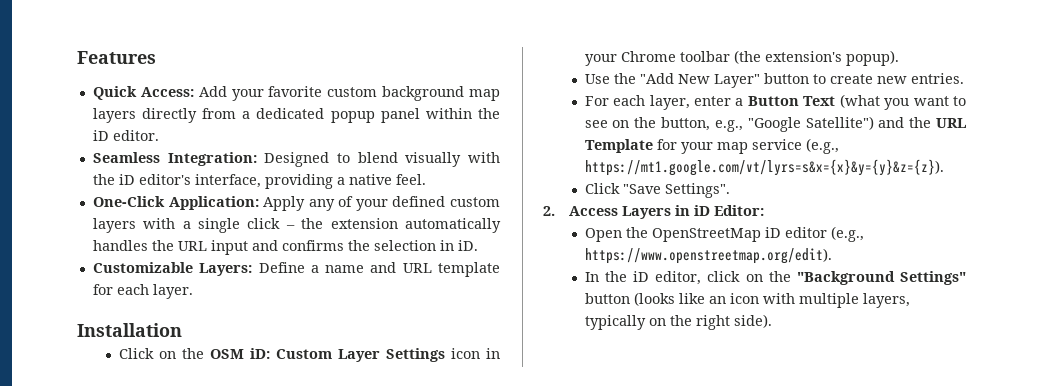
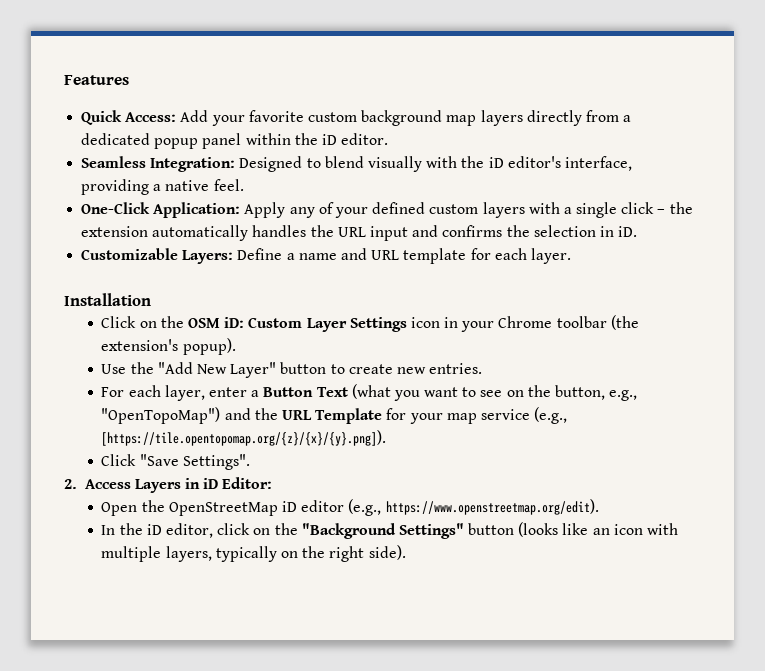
- For each layer, enter a Button Text (what you want to see on the button, e.g., "Google Satellite") and the URL Template for your map service (e.g., https://mt1.google.com/vt/lyrs=s&x={x}&y={y}&z={z}).
+ For each layer, enter a Button Text (what you want to see on the button, e.g., "OpenTopoMap") and the URL Template for your map service (e.g., [https://tile.opentopomap.org/{z}/{x}/{y}.png]).

